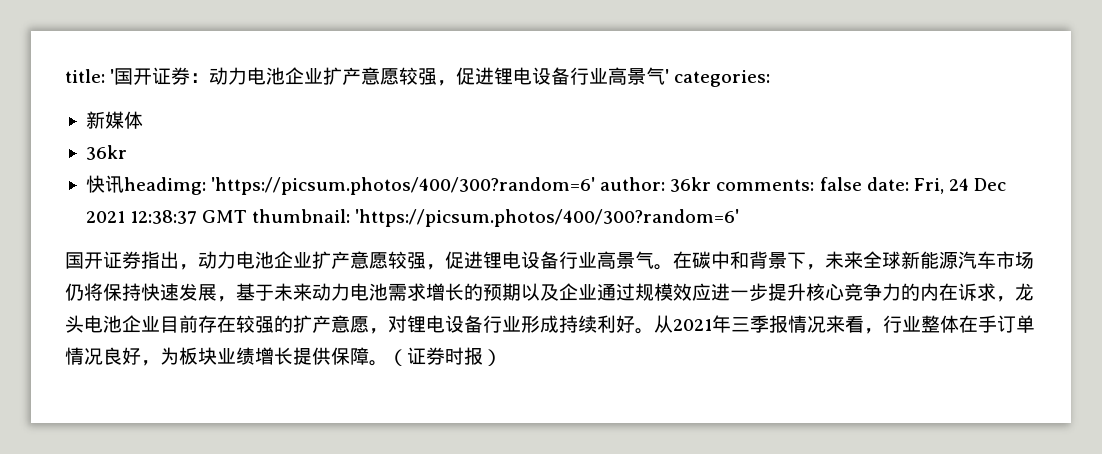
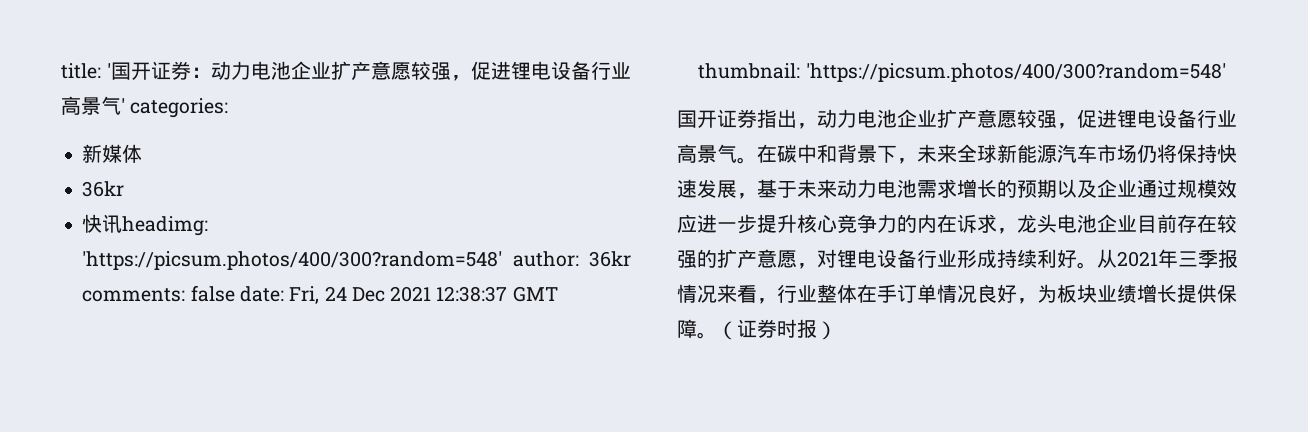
- 快讯headimg: 'https://picsum.photos/400/300?random=6' author: 36kr comments: false date: Fri, 24 Dec 2021 12:38:37 GMT thumbnail: 'https://picsum.photos/400/300?random=6'
+ 快讯headimg: 'https://picsum.photos/400/300?random=548' author: 36kr comments: false date: Fri, 24 Dec 2021 12:38:37 GMT thumbnail: 'https://picsum.photos/400/300?random=548'

